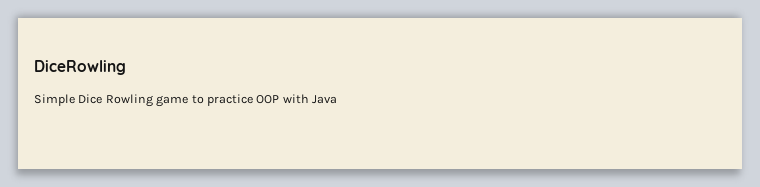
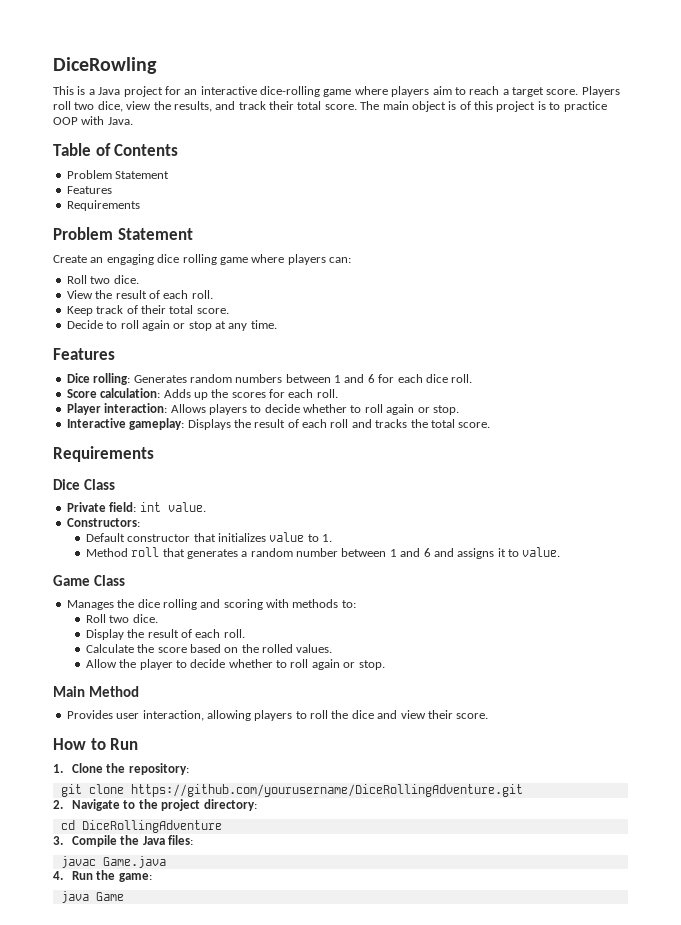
- Simple Dice Rowling game to practice OOP with Java
+ This is a Java project for an interactive dice-rolling game where players aim to reach a target score. Players roll two dice, view the results, and track their total score. The main object is of this project is to practice OOP with Java.
+ Table of Contents
+ Problem Statement
+ Features
+ Requirements
+ Problem Statement
+ Create an engaging dice rolling game where players can:
+ Roll two dice.
+ View the result of each roll.
+ Keep track of their total score.
+ Decide to roll again or stop at any time.
+ Features
+ Dice rolling: Generates random numbers between 1 and 6 for each dice roll.
+ Score calculation: Adds up the scores for each roll.
+ Player interaction: Allows players to decide whether to roll again or stop.
+ Interactive gameplay: Displays the result of each roll and tracks the total score.
+ Requirements
+ Dice Class
+ Private field: int value.
+ Constructors:
+ Default constructor that initializes value to 1.
+ Method roll that generates a random number between 1 and 6 and assigns it to value.
+ Game Class
+ Manages the dice rolling and scoring with methods to:
+ Roll two dice.
+ Display the result of each roll.
+ Calculate the score based on the rolled values.
+ Allow the player to decide whether to roll again or stop.
+ Main Method
+ Provides user interaction, allowing players to roll the dice and view their score.
+ How to Run
+ 1. Clone the repository:
+ git clone https://github.com/yourusername/DiceRollingAdventure.git
+ 2. Navigate to the project directory:
+ cd DiceRollingAdventure
+ 3. Compile the Java files:
+ javac Game.java
+ 4. Run the game:
+ java Game

